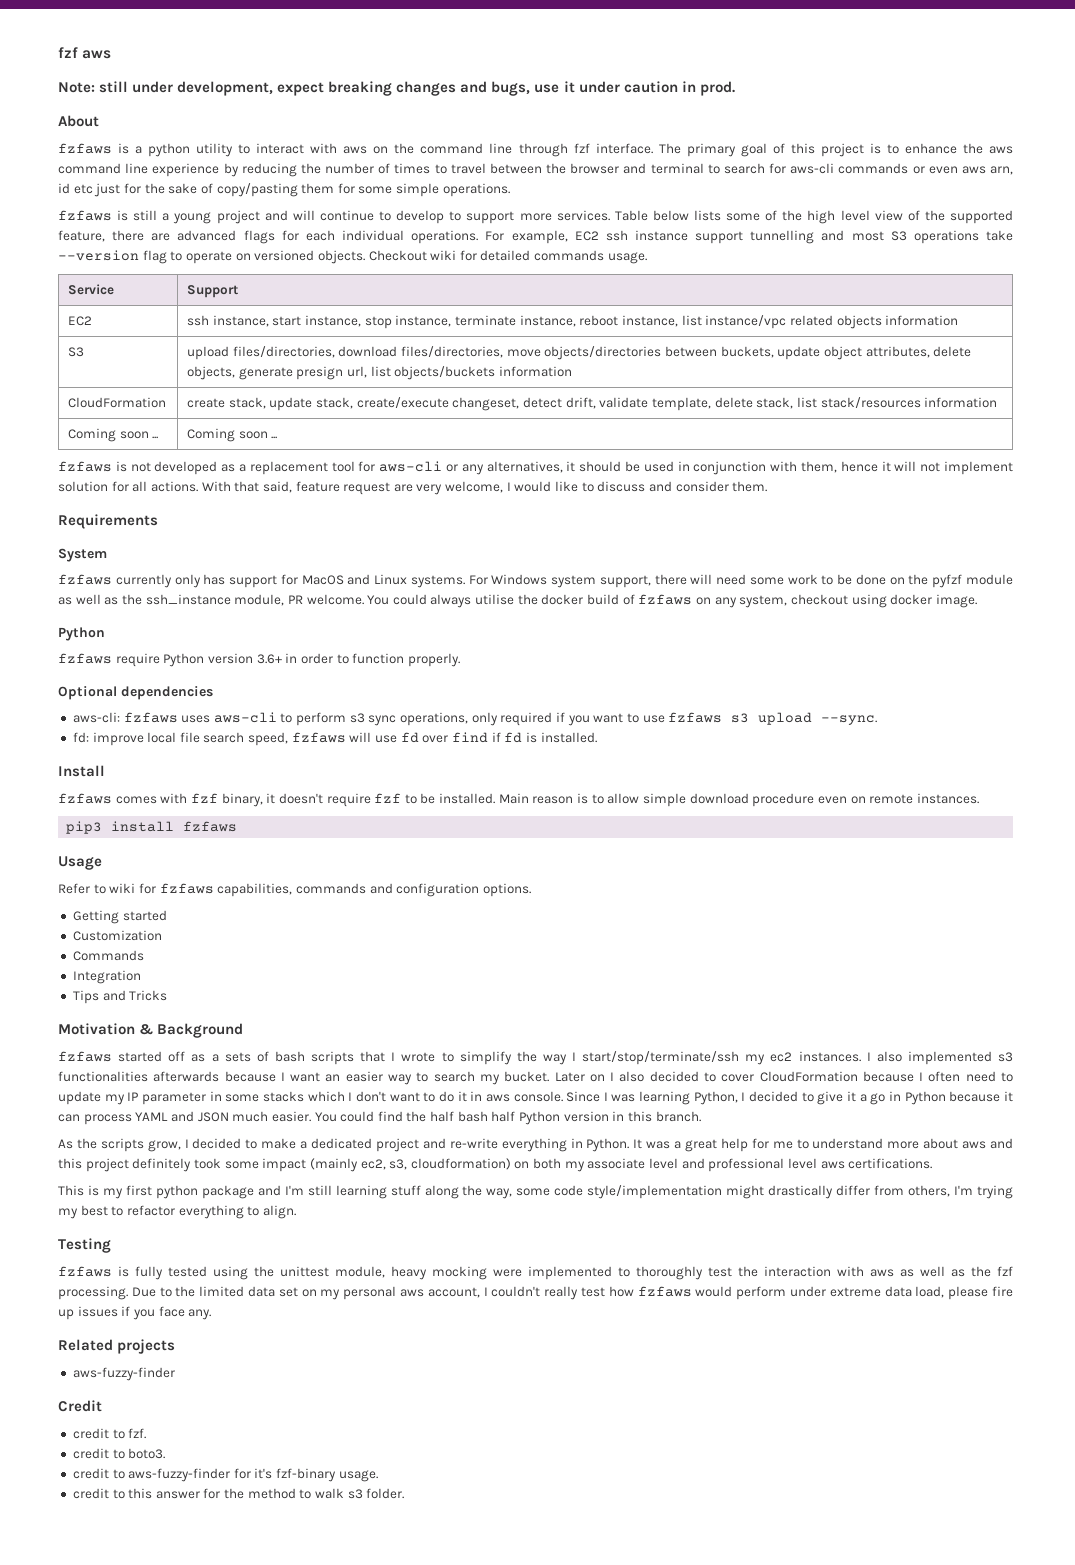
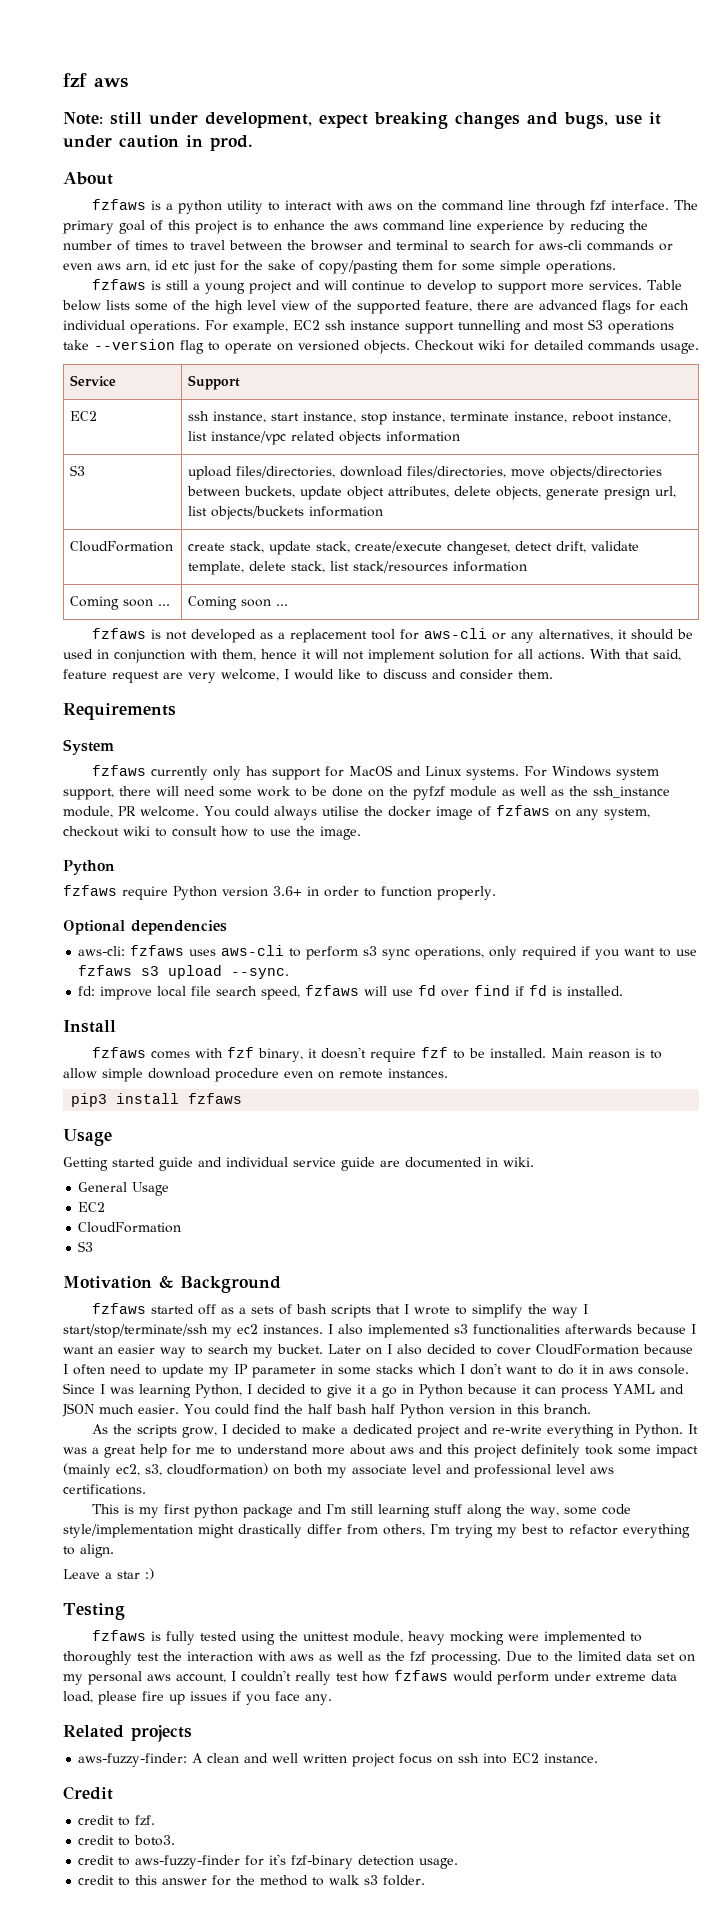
- You could always utilise the docker build of fzfaws on any system, checkout using docker image.
+ You could always utilise the docker image of fzfaws on any system, checkout wiki to consult how to use the image.
- Refer to wiki for fzfaws capabilities, commands and configuration options.
- Getting started
- Customization
- Commands
- Integration
- Tips and Tricks
+ Getting started guide and individual service guide are documented in wiki.
+ General Usage
+ EC2
+ CloudFormation
+ S3
+ Leave a star :)
  Related projects
- aws-fuzzy-finder
+ aws-fuzzy-finder: A clean and well written project focus on ssh into EC2 instance.
- credit to aws-fuzzy-finder for it's fzf-binary usage.
+ credit to aws-fuzzy-finder for it's fzf-binary detection usage.

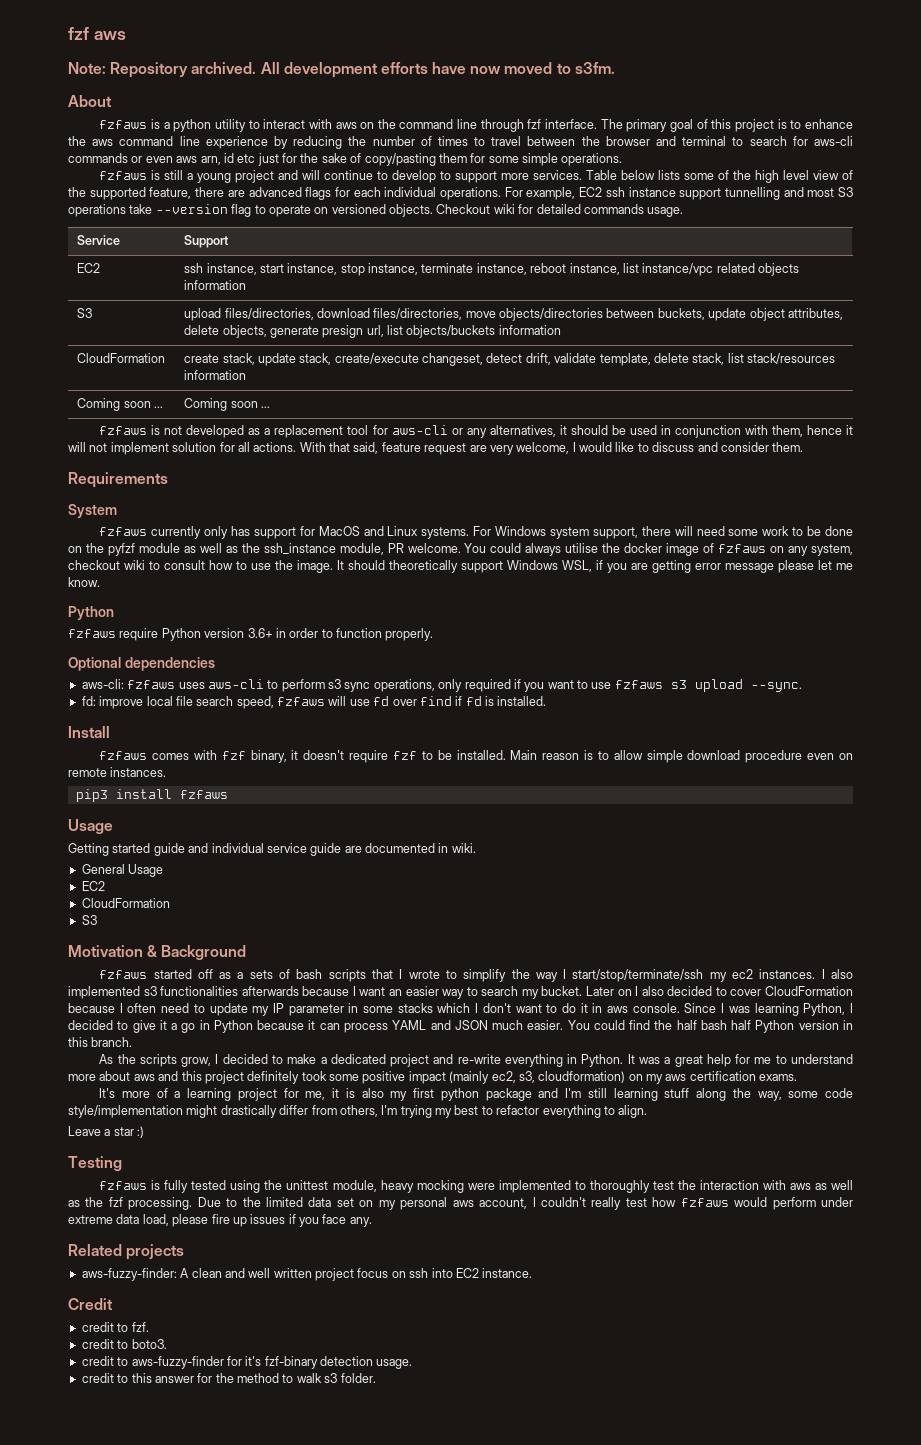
- Note: still under development, expect breaking changes and bugs, use it under caution in prod.
+ Note: Repository archived. All development efforts have now moved to s3fm.
+ It should theoretically support Windows WSL, if you are getting error message please let me know.
- It was a great help for me to understand more about aws and this project definitely took some impact (mainly ec2, s3, cloudformation) on both my associate level and professional level aws certifications.
- This is my first python package and I'm still learning stuff along the way, some code style/implementation might drastically differ from others, I'm trying my best to refactor everything to align.
+ It was a great help for me to understand more about aws and this project definitely took some positive impact (mainly ec2, s3, cloudformation) on my aws certification exams.
+ It's more of a learning project for me, it is also my first python package and I'm still learning stuff along the way, some code style/implementation might drastically differ from others, I'm trying my best to refactor everything to align.

